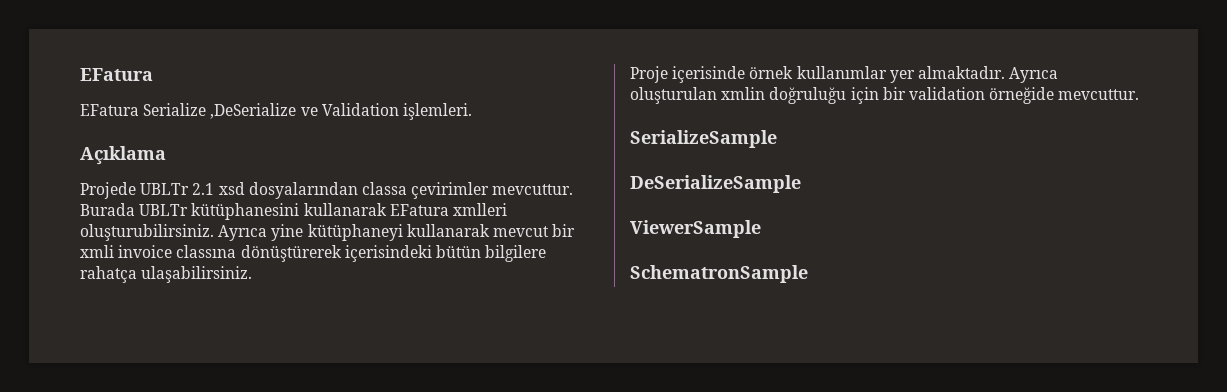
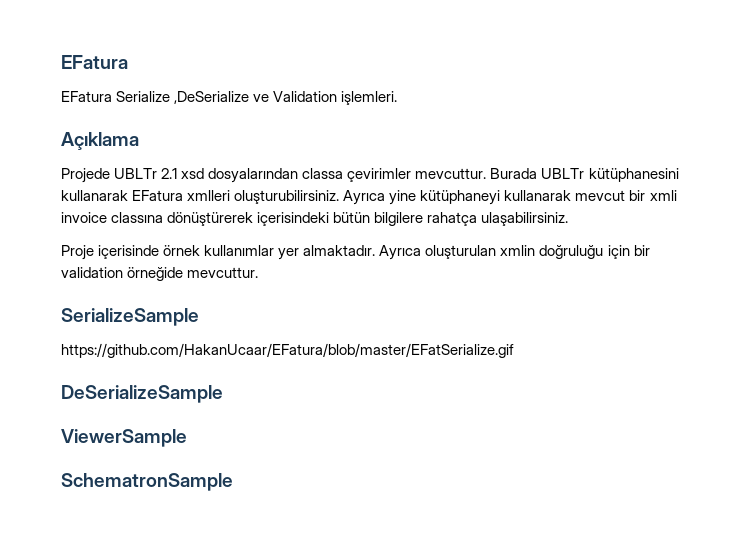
+ https://github.com/HakanUcaar/EFatura/blob/master/EFatSerialize.gif

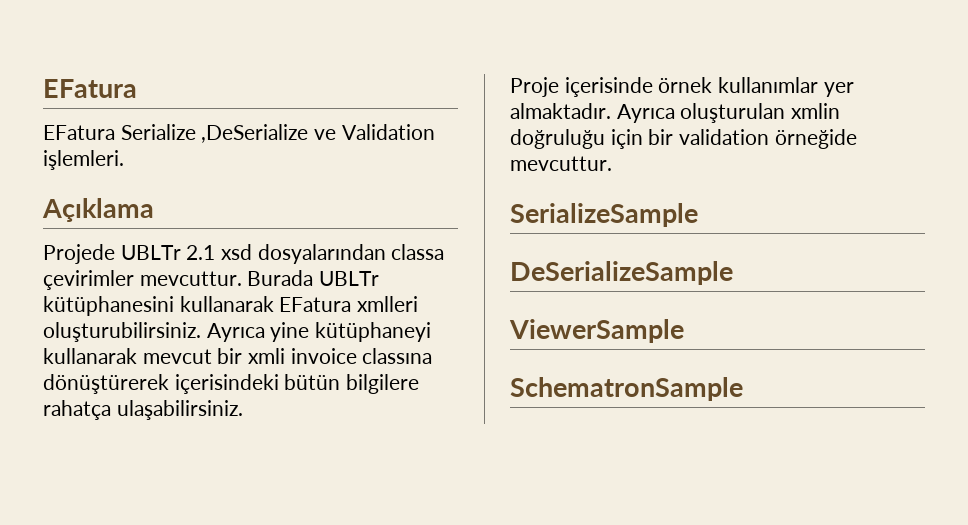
- https://github.com/HakanUcaar/EFatura/blob/master/EFatSerialize.gif

